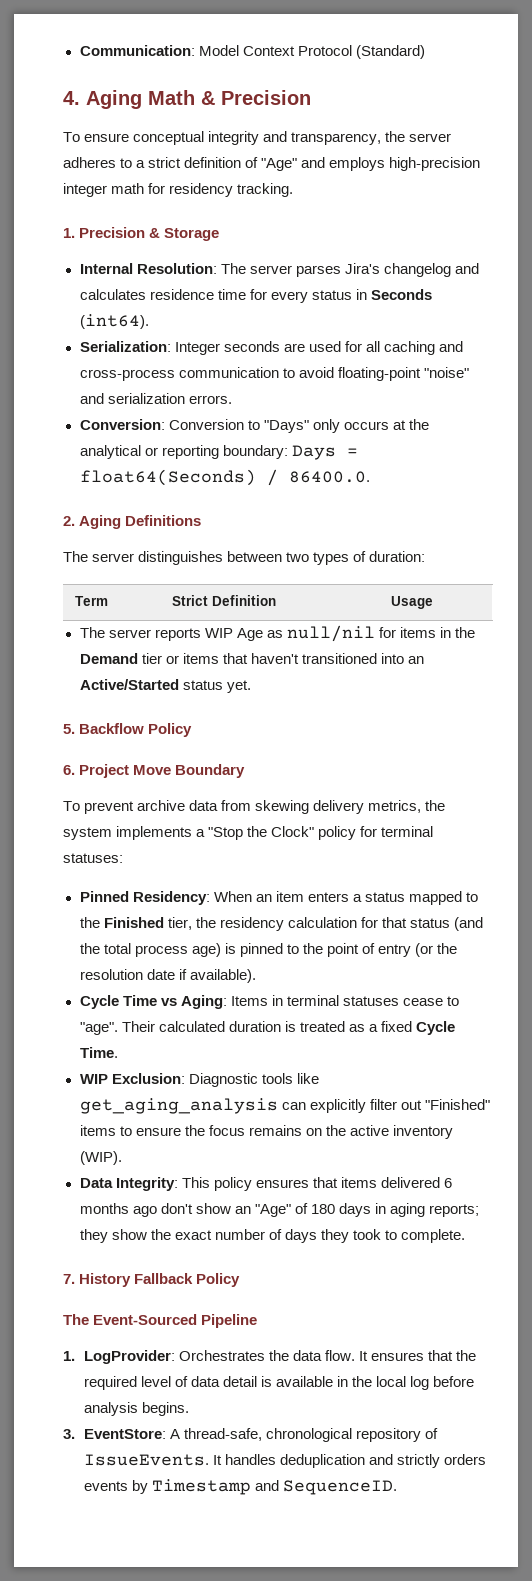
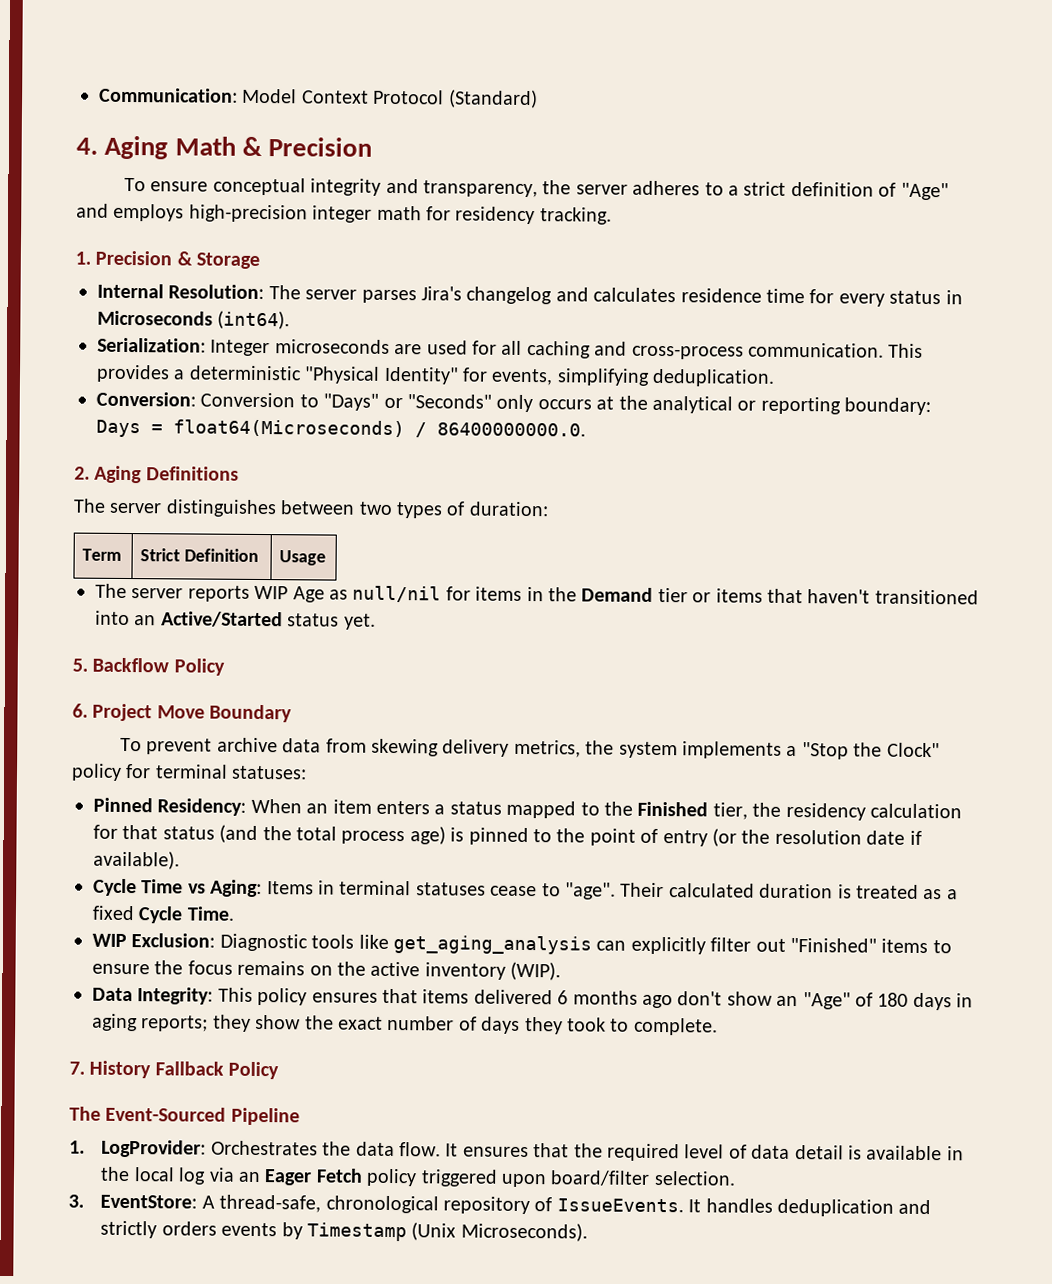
- Internal Resolution: The server parses Jira's changelog and calculates residence time for every status in Seconds (int64).
+ Internal Resolution: The server parses Jira's changelog and calculates residence time for every status in Microseconds (int64).
- Serialization: Integer seconds are used for all caching and cross-process communication to avoid floating-point "noise" and serialization errors.
+ Serialization: Integer microseconds are used for all caching and cross-process communication. This provides a deterministic "Physical Identity" for events, simplifying deduplication.
- Conversion: Conversion to "Days" only occurs at the analytical or reporting boundary: Days = float64(Seconds) / 86400.0.
+ Conversion: Conversion to "Days" or "Seconds" only occurs at the analytical or reporting boundary: Days = float64(Microseconds) / 86400000000.0.
- It ensures that the required level of data detail is available in the local log before analysis begins.
+ It ensures that the required level of data detail is available in the local log via an Eager Fetch policy triggered upon board/filter selection.
- It handles deduplication and strictly orders events by Timestamp and SequenceID.
+ It handles deduplication and strictly orders events by Timestamp (Unix Microseconds).

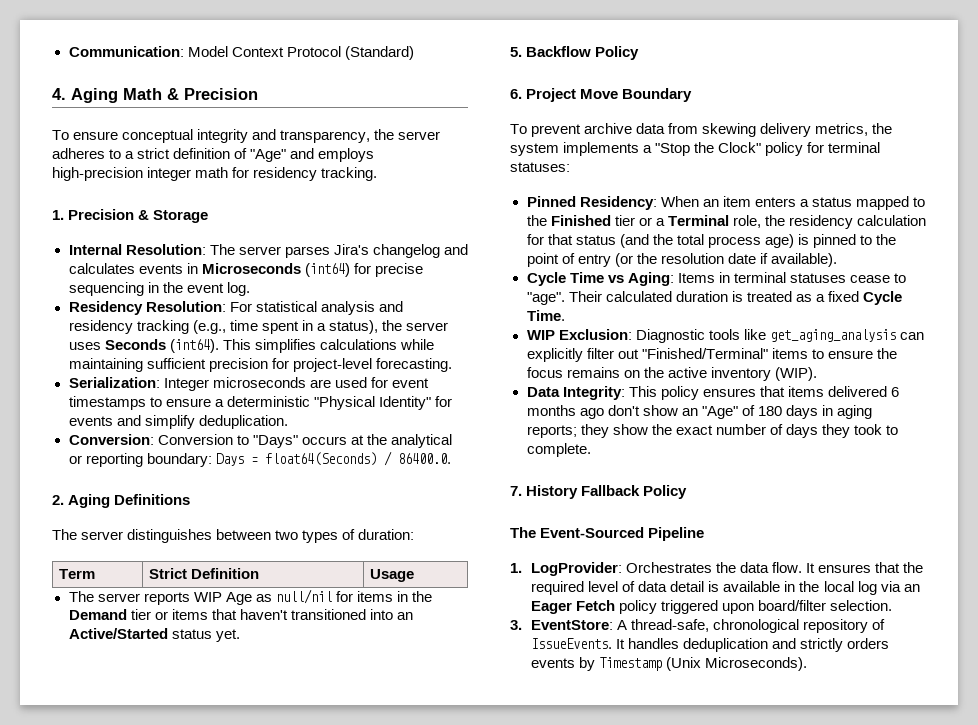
- Internal Resolution: The server parses Jira's changelog and calculates residence time for every status in Microseconds (int64).
+ Internal Resolution: The server parses Jira's changelog and calculates events in Microseconds (int64) for precise sequencing in the event log.
+ Residency Resolution: For statistical analysis and residency tracking (e.g., time spent in a status), the server uses Seconds (int64). This simplifies calculations while maintaining sufficient precision for project-level forecasting.
- Serialization: Integer microseconds are used for all caching and cross-process communication. This provides a deterministic "Physical Identity" for events, simplifying deduplication.
+ Serialization: Integer microseconds are used for event timestamps to ensure a deterministic "Physical Identity" for events and simplify deduplication.
- Conversion: Conversion to "Days" or "Seconds" only occurs at the analytical or reporting boundary: Days = float64(Microseconds) / 86400000000.0.
+ Conversion: Conversion to "Days" occurs at the analytical or reporting boundary: Days = float64(Seconds) / 86400.0.
- Pinned Residency: When an item enters a status mapped to the Finished tier, the residency calculation for that status (and the total process age) is pinned to the point of entry (or the resolution date if available).
+ Pinned Residency: When an item enters a status mapped to the Finished tier or a Terminal role, the residency calculation for that status (and the total process age) is pinned to the point of entry (or the resolution date if available).
- WIP Exclusion: Diagnostic tools like get_aging_analysis can explicitly filter out "Finished" items to ensure the focus remains on the active inventory (WIP).
+ WIP Exclusion: Diagnostic tools like get_aging_analysis can explicitly filter out "Finished/Terminal" items to ensure the focus remains on the active inventory (WIP).

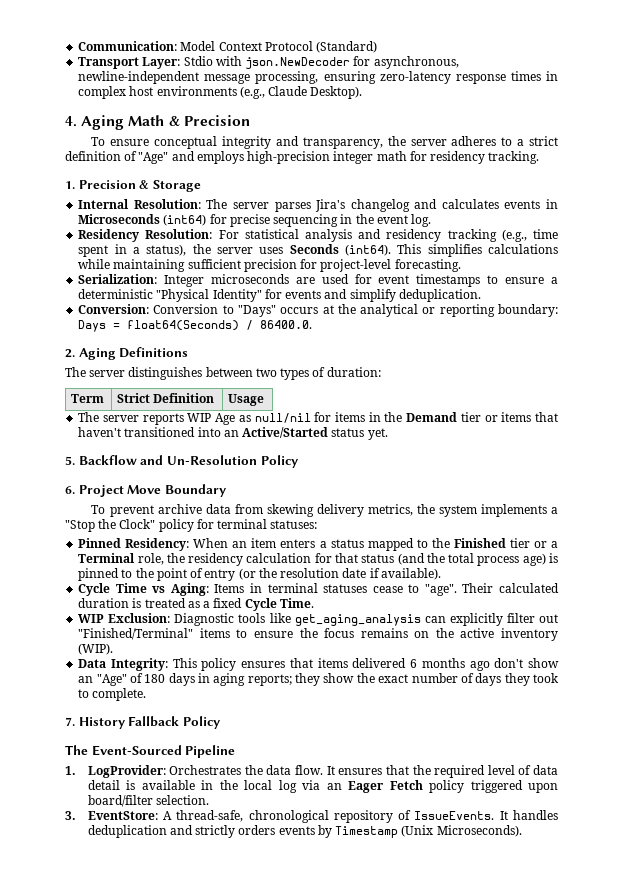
+ Transport Layer: Stdio with json.NewDecoder for asynchronous, newline-independent message processing, ensuring zero-latency response times in complex host environments (e.g., Claude Desktop).
- 5. Backflow Policy
+ 5. Backflow and Un-Resolution Policy

